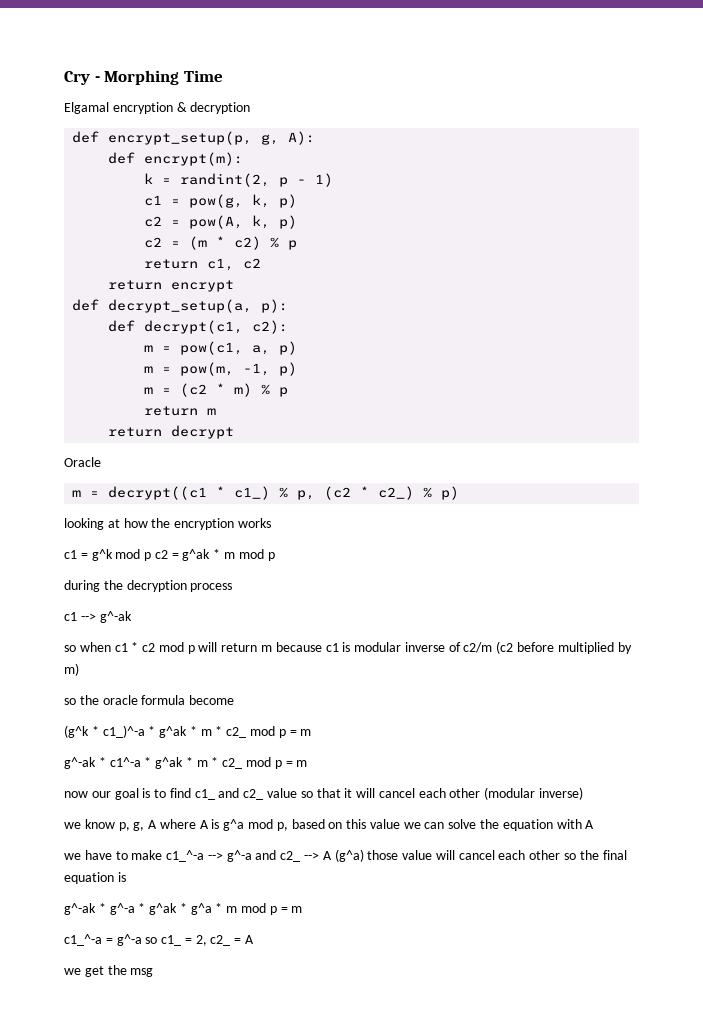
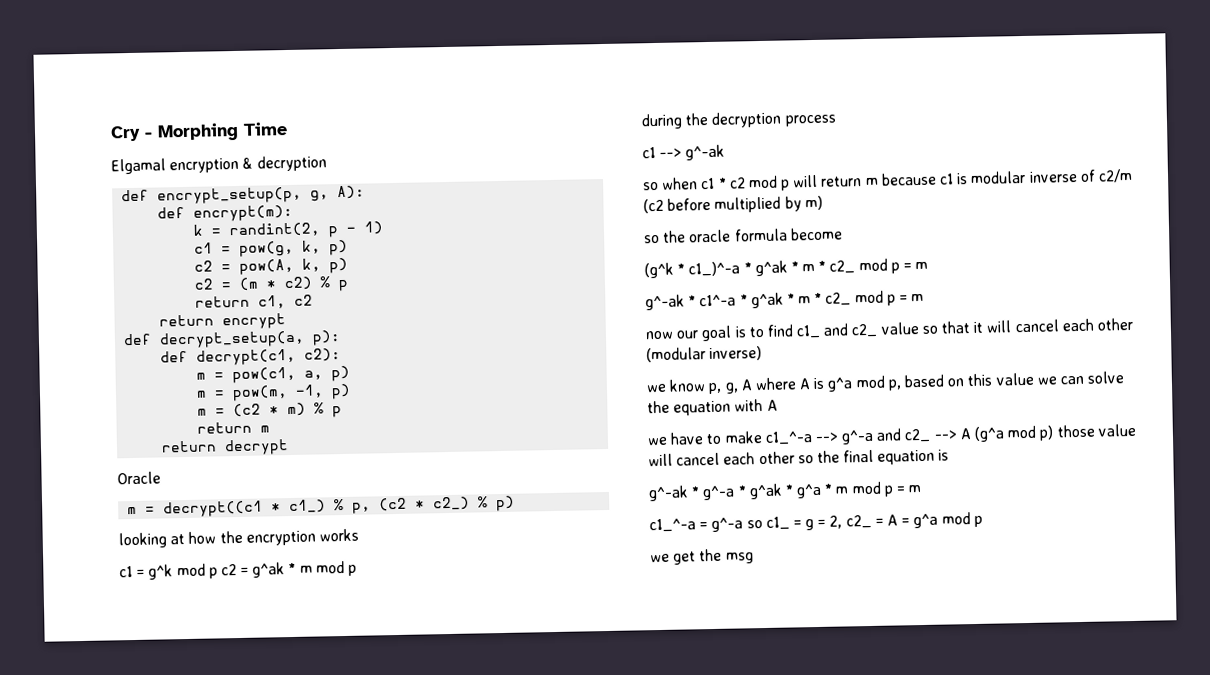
- we have to make c1_^-a --> g^-a and c2_ --> A (g^a) those value will cancel each other so the final equation is
+ we have to make c1_^-a --> g^-a and c2_ --> A (g^a mod p) those value will cancel each other so the final equation is
- c1_^-a = g^-a so c1_ = 2, c2_ = A
+ c1_^-a = g^-a so c1_ = g = 2, c2_ = A = g^a mod p

